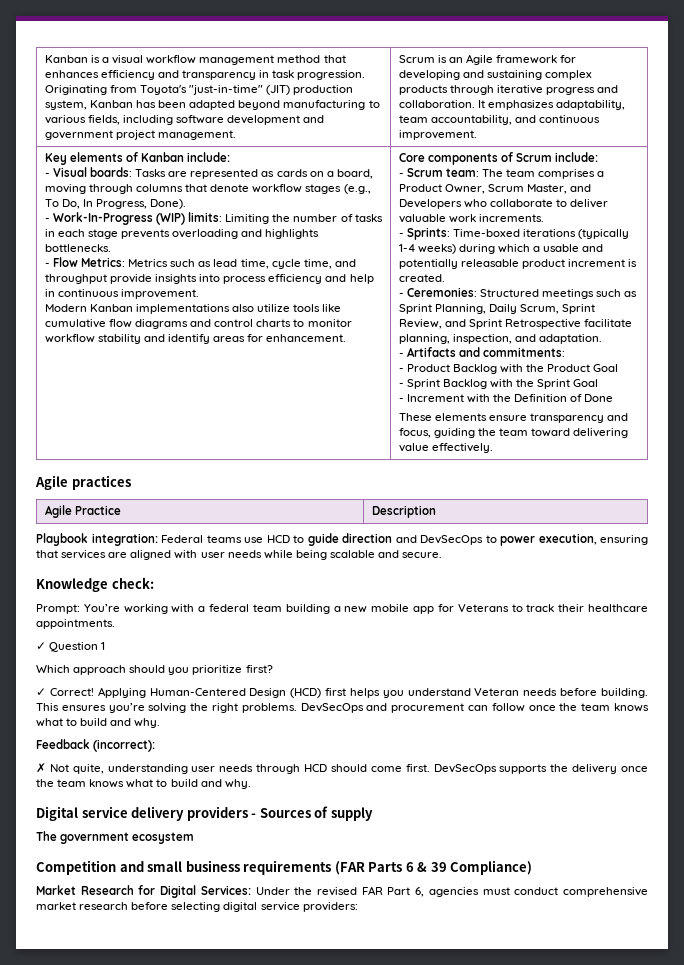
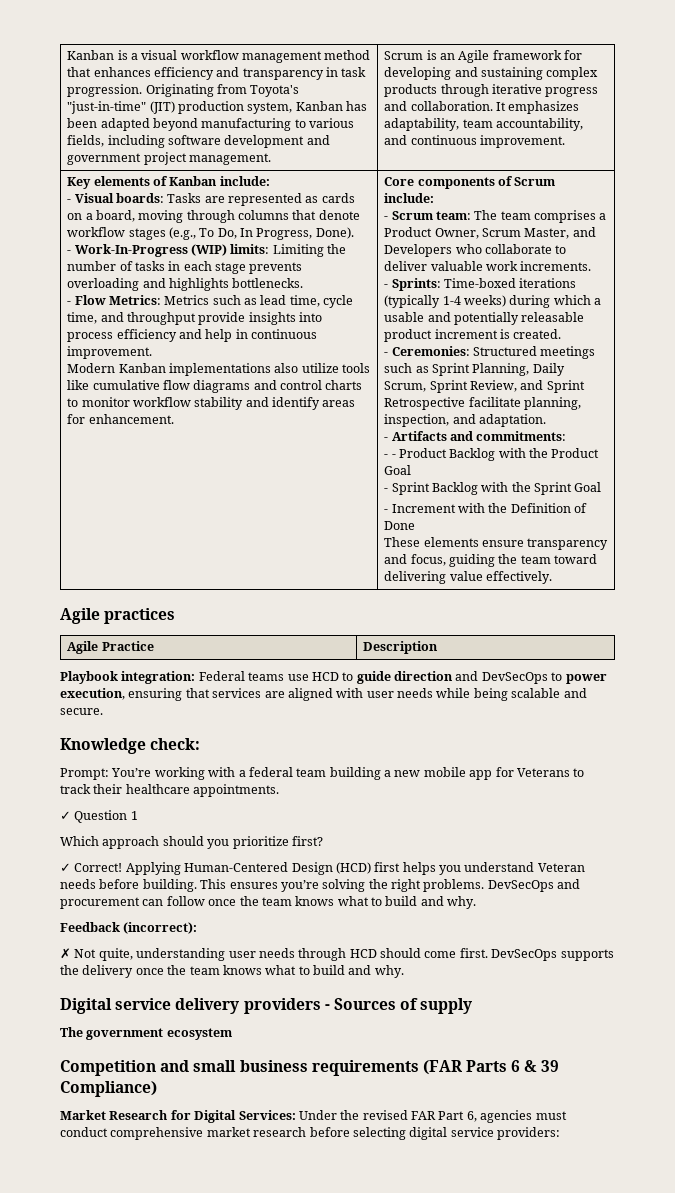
- - Product Backlog with the Product Goal
+ - - Product Backlog with the Product Goal

